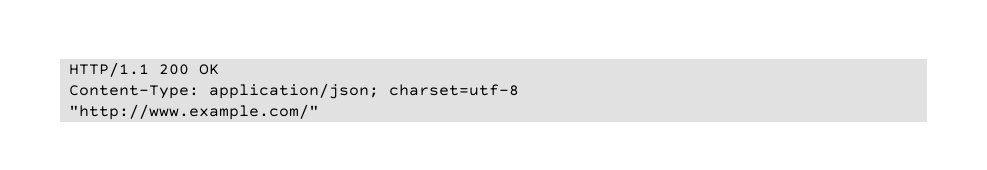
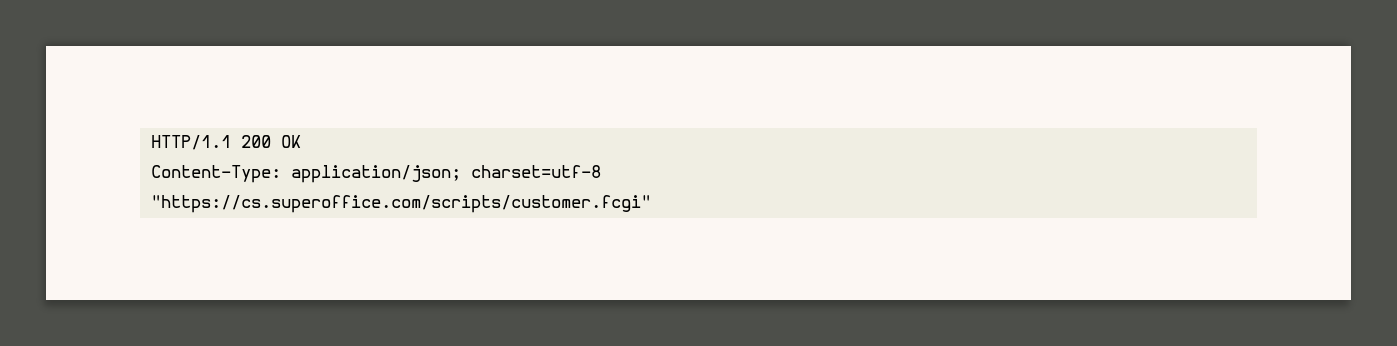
- "http://www.example.com/"
+ "https://cs.superoffice.com/scripts/customer.fcgi"

